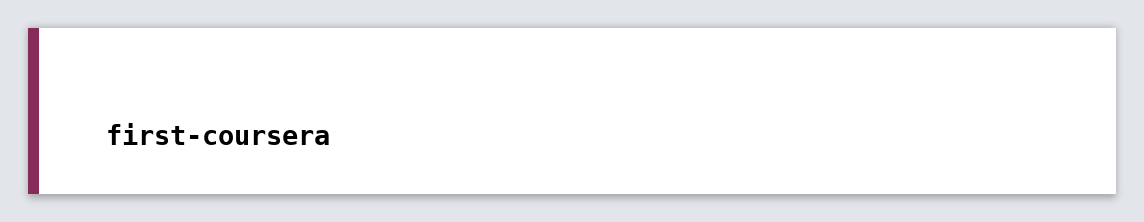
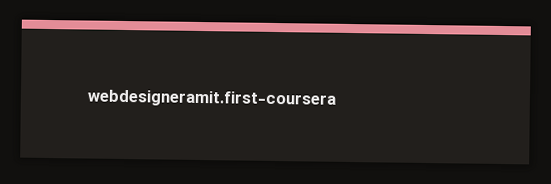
- first-coursera
+ webdesigneramit.first-coursera

